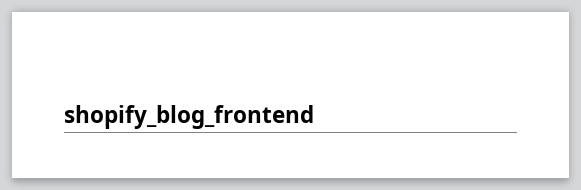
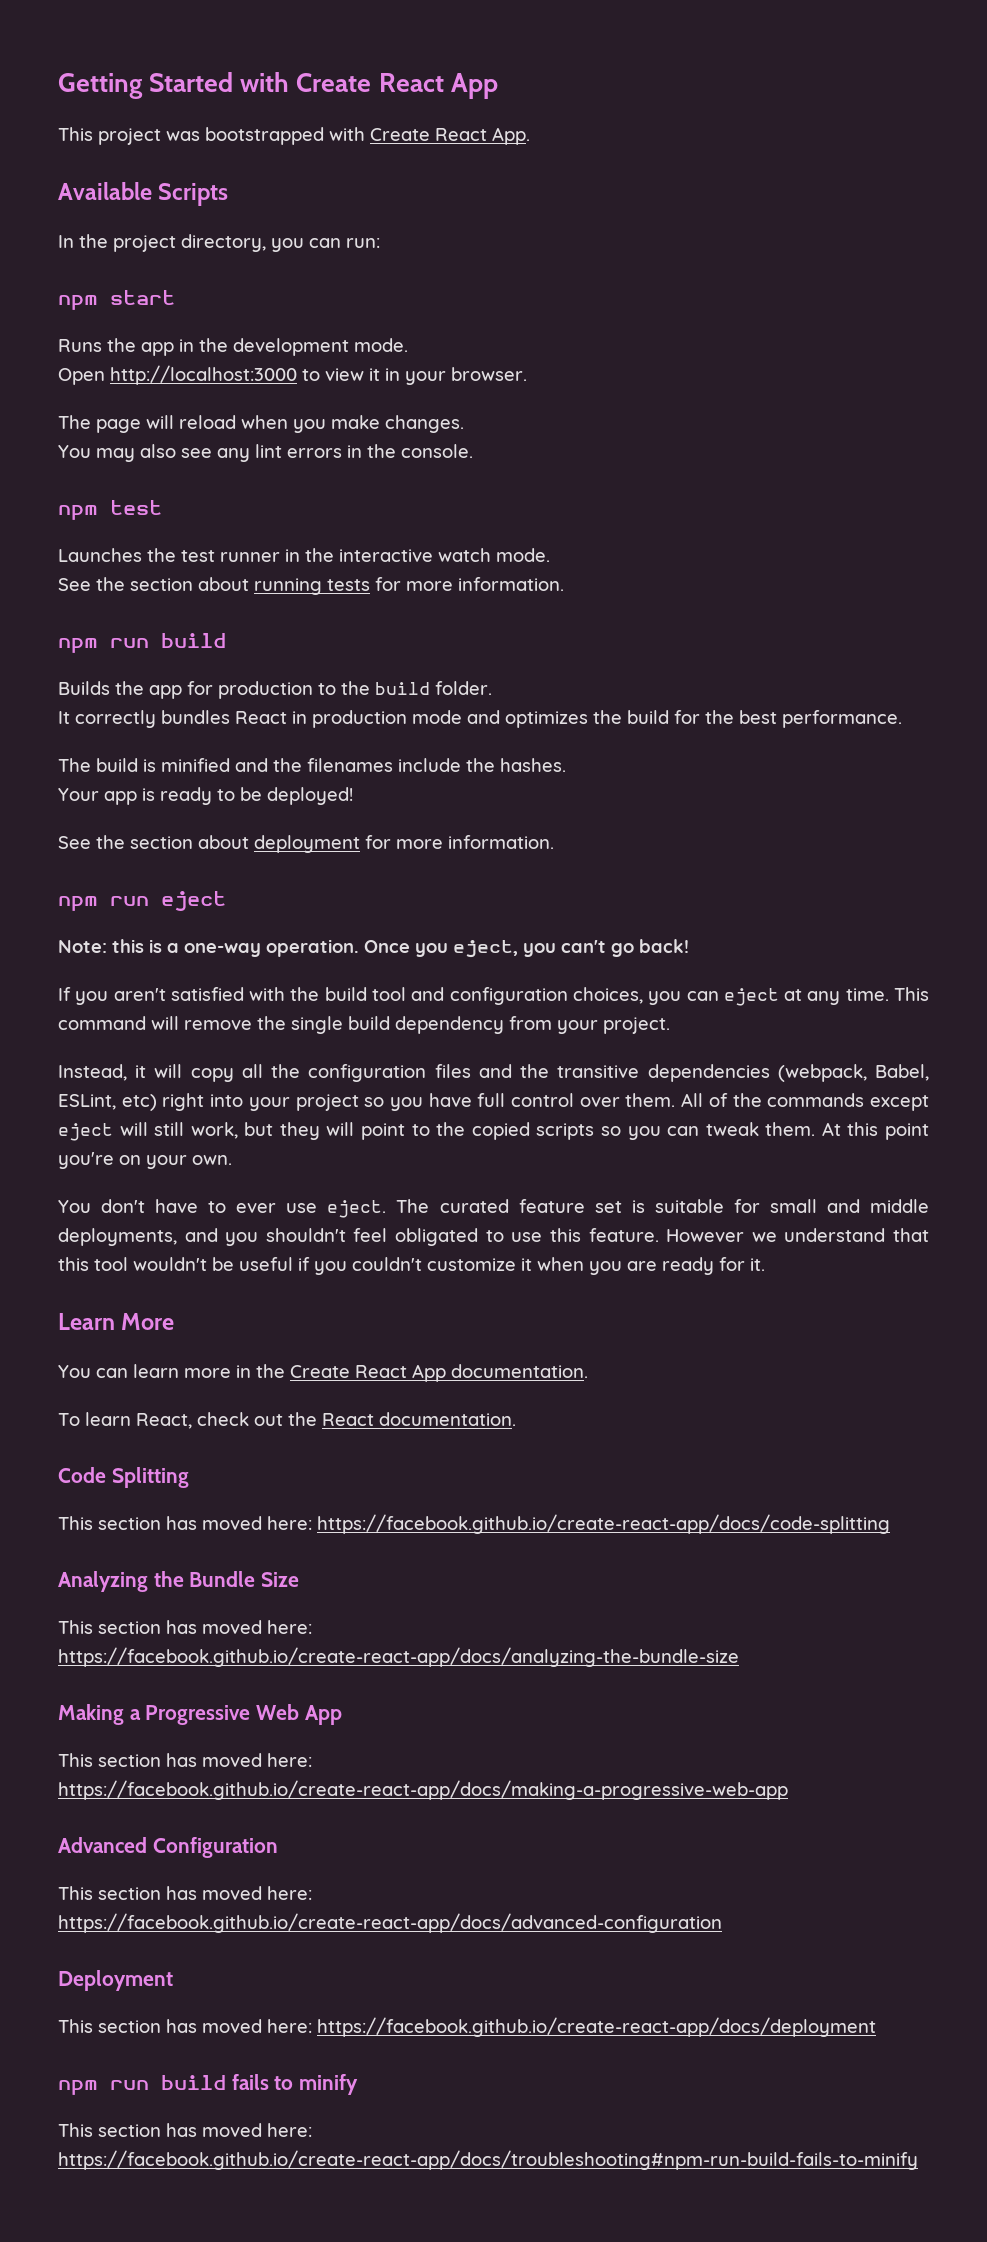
- shopify_blog_frontend
+ Getting Started with Create React App
+ This project was bootstrapped with Create React App.
+ Available Scripts
+ In the project directory, you can run:
+ npm start
+ Runs the app in the development mode.
+ Open http://localhost:3000 to view it in your browser.
+ The page will reload when you make changes.
+ You may also see any lint errors in the console.
+ npm test
+ Launches the test runner in the interactive watch mode.
+ See the section about running tests for more information.
+ npm run build
+ Builds the app for production to the build folder.
+ It correctly bundles React in production mode and optimizes the build for the best performance.
+ The build is minified and the filenames include the hashes.
+ Your app is ready to be deployed!
+ See the section about deployment for more information.
+ npm run eject
+ Note: this is a one-way operation. Once you eject, you can't go back!
+ If you aren't satisfied with the build tool and configuration choices, you can eject at any time. This command will remove the single build dependency from your project.
+ Instead, it will copy all the configuration files and the transitive dependencies (webpack, Babel, ESLint, etc) right into your project so you have full control over them. All of the commands except eject will still work, but they will point to the copied scripts so you can tweak them. At this point you're on your own.
+ You don't have to ever use eject. The curated feature set is suitable for small and middle deployments, and you shouldn't feel obligated to use this feature. However we understand that this tool wouldn't be useful if you couldn't customize it when you are ready for it.
+ Learn More
+ You can learn more in the Create React App documentation.
+ To learn React, check out the React documentation.
+ Code Splitting
+ This section has moved here: https://facebook.github.io/create-react-app/docs/code-splitting
+ Analyzing the Bundle Size
+ This section has moved here: https://facebook.github.io/create-react-app/docs/analyzing-the-bundle-size
+ Making a Progressive Web App
+ This section has moved here: https://facebook.github.io/create-react-app/docs/making-a-progressive-web-app
+ Advanced Configuration
+ This section has moved here: https://facebook.github.io/create-react-app/docs/advanced-configuration
+ Deployment
+ This section has moved here: https://facebook.github.io/create-react-app/docs/deployment
+ npm run build fails to minify
+ This section has moved here: https://facebook.github.io/create-react-app/docs/troubleshooting#npm-run-build-fails-to-minify

